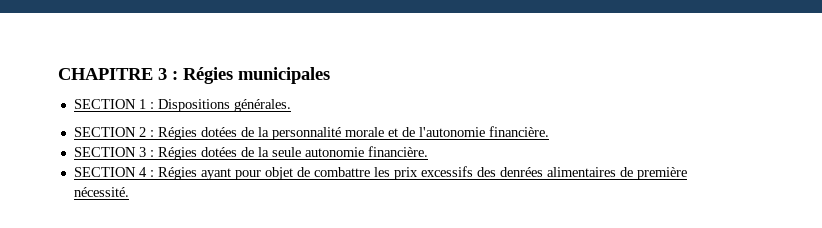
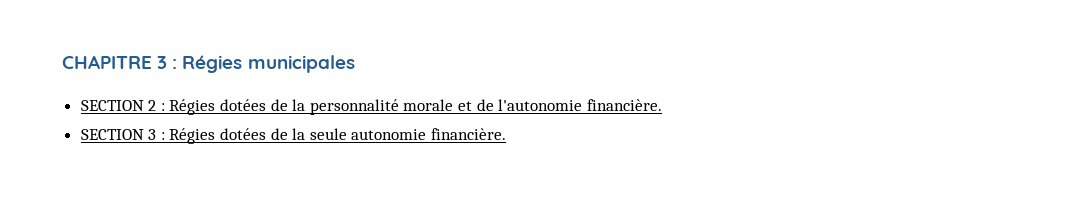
- SECTION 1 : Dispositions générales.
- SECTION 4 : Régies ayant pour objet de combattre les prix excessifs des denrées alimentaires de première nécessité.

